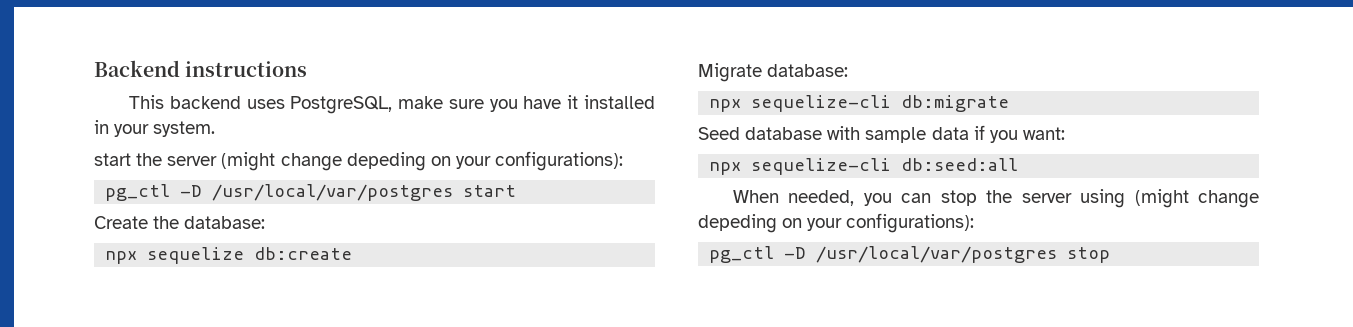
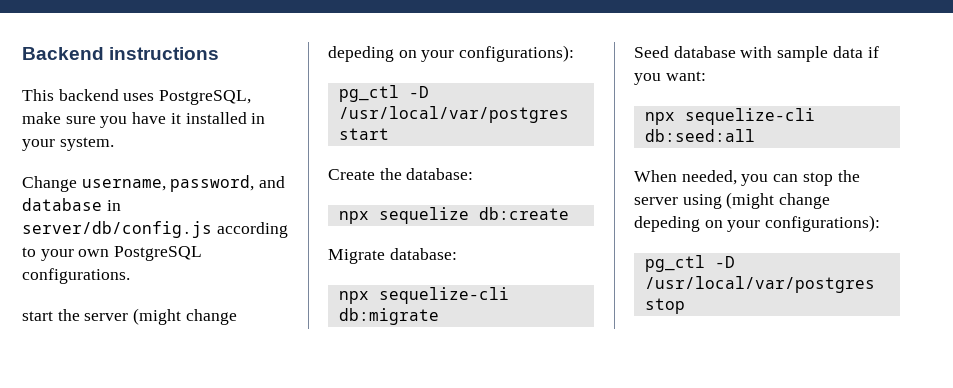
+ Change username, password, and database in server/db/config.js according to your own PostgreSQL configurations.

